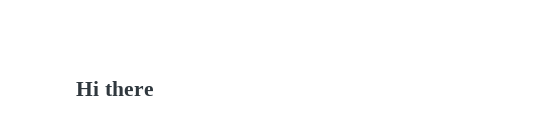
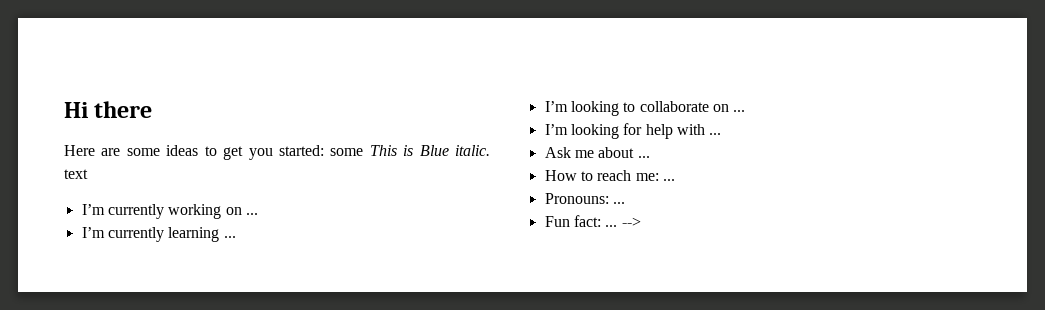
+ Here are some ideas to get you started: some This is Blue italic. text
+ I’m currently working on ...
+ I’m currently learning ...
+ I’m looking to collaborate on ...
+ I’m looking for help with ...
+ Ask me about ...
+ How to reach me: ...
+ Pronouns: ...
+ Fun fact: ... -->

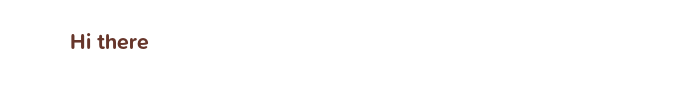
- Here are some ideas to get you started: some This is Blue italic. text
- I’m currently working on ...
- I’m currently learning ...
- I’m looking to collaborate on ...
- I’m looking for help with ...
- Ask me about ...
- How to reach me: ...
- Pronouns: ...
- Fun fact: ... -->

